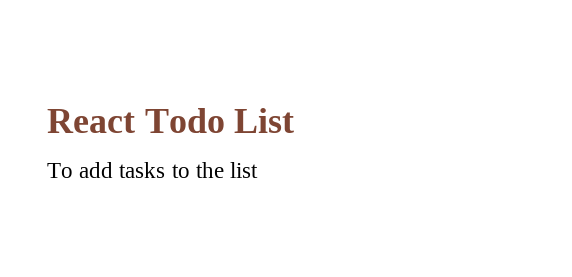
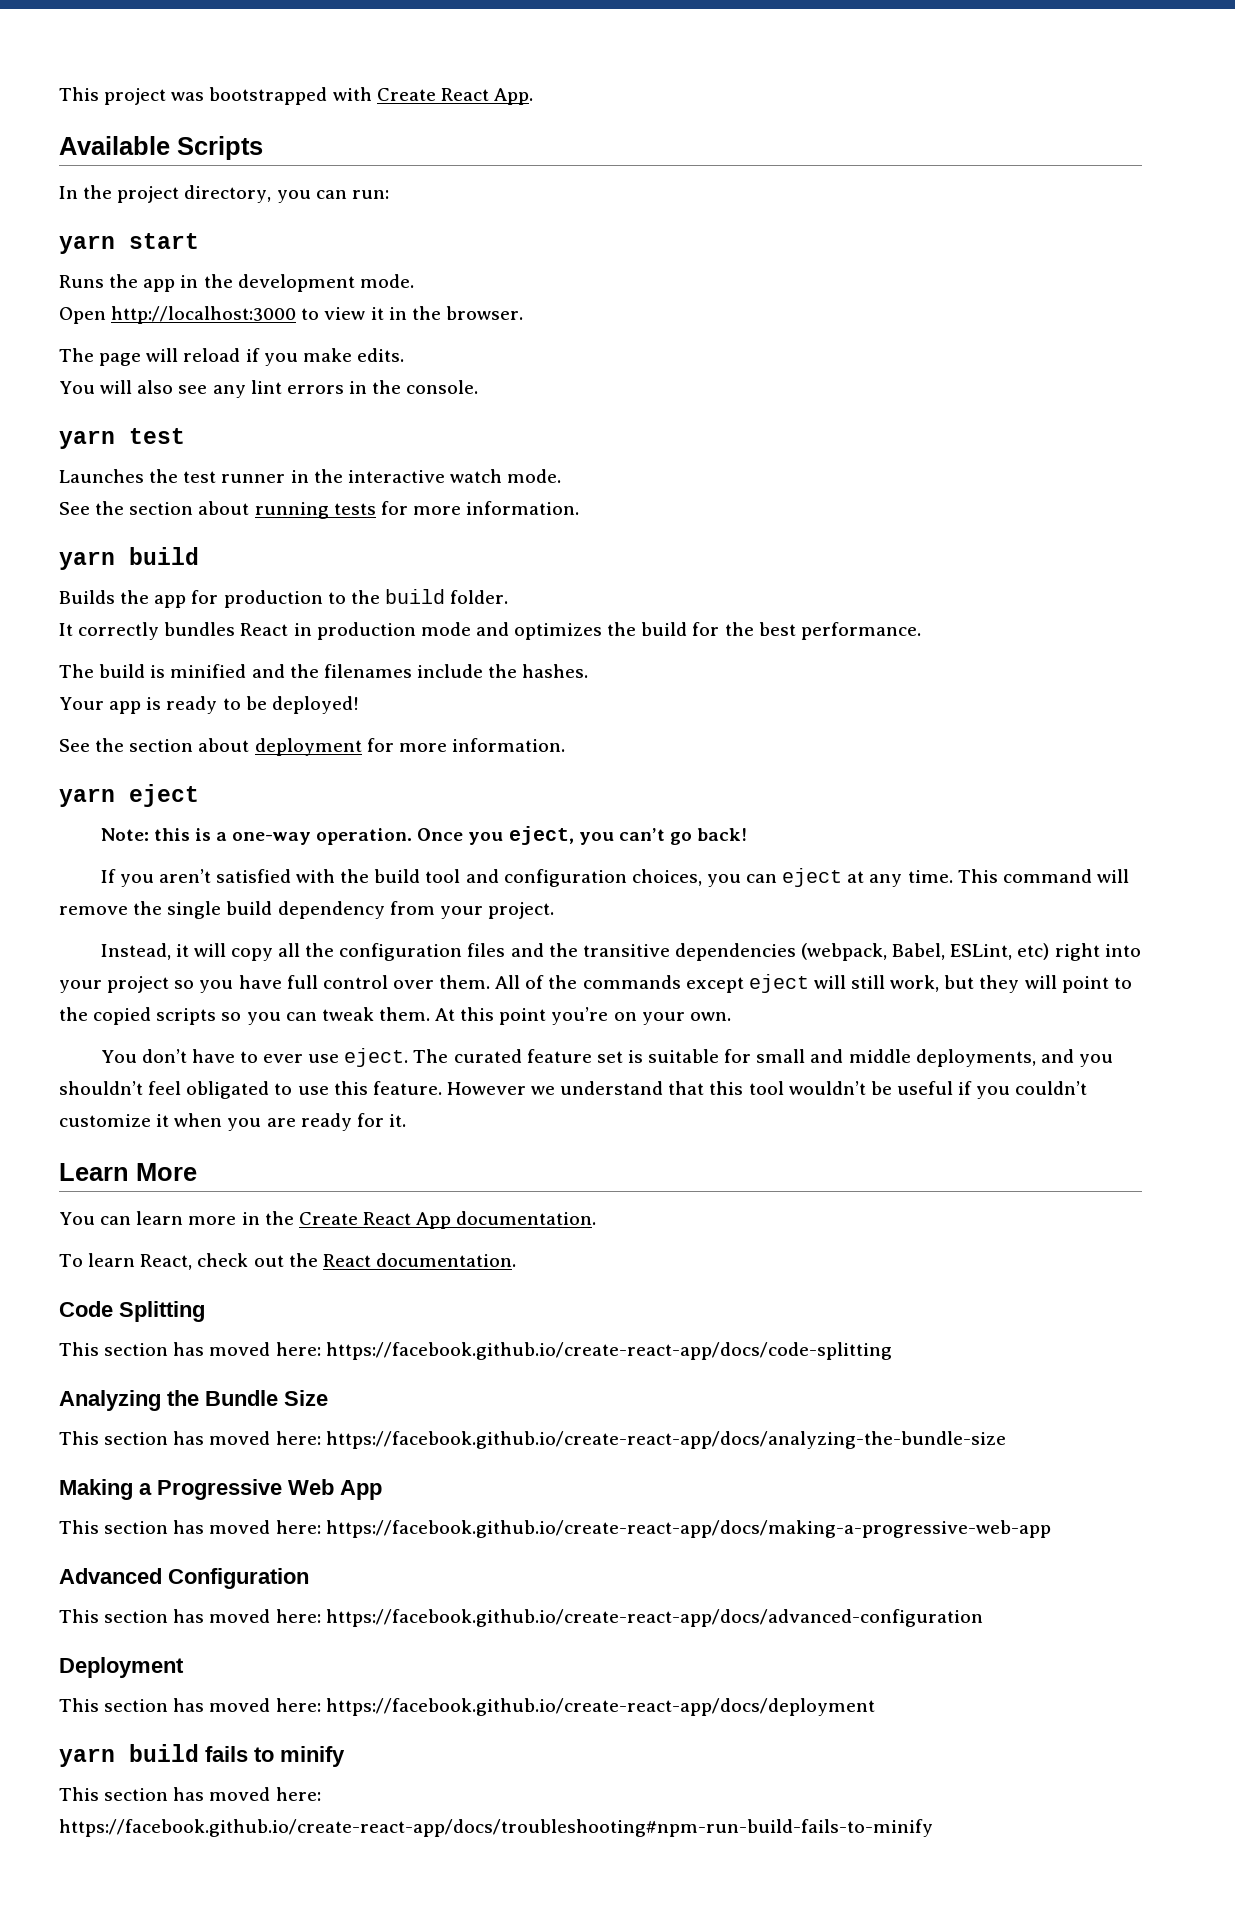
- React Todo List
- To add tasks to the list
+ This project was bootstrapped with Create React App.
+ Available Scripts
+ In the project directory, you can run:
+ yarn start
+ Runs the app in the development mode.
+ Open http://localhost:3000 to view it in the browser.
+ The page will reload if you make edits.
+ You will also see any lint errors in the console.
+ yarn test
+ Launches the test runner in the interactive watch mode.
+ See the section about running tests for more information.
+ yarn build
+ Builds the app for production to the build folder.
+ It correctly bundles React in production mode and optimizes the build for the best performance.
+ The build is minified and the filenames include the hashes.
+ Your app is ready to be deployed!
+ See the section about deployment for more information.
+ yarn eject
+ Note: this is a one-way operation. Once you eject, you can’t go back!
+ If you aren’t satisfied with the build tool and configuration choices, you can eject at any time. This command will remove the single build dependency from your project.
+ Instead, it will copy all the configuration files and the transitive dependencies (webpack, Babel, ESLint, etc) right into your project so you have full control over them. All of the commands except eject will still work, but they will point to the copied scripts so you can tweak them. At this point you’re on your own.
+ You don’t have to ever use eject. The curated feature set is suitable for small and middle deployments, and you shouldn’t feel obligated to use this feature. However we understand that this tool wouldn’t be useful if you couldn’t customize it when you are ready for it.
+ Learn More
+ You can learn more in the Create React App documentation.
+ To learn React, check out the React documentation.
+ Code Splitting
+ This section has moved here: https://facebook.github.io/create-react-app/docs/code-splitting
+ Analyzing the Bundle Size
+ This section has moved here: https://facebook.github.io/create-react-app/docs/analyzing-the-bundle-size
+ Making a Progressive Web App
+ This section has moved here: https://facebook.github.io/create-react-app/docs/making-a-progressive-web-app
+ Advanced Configuration
+ This section has moved here: https://facebook.github.io/create-react-app/docs/advanced-configuration
+ Deployment
+ This section has moved here: https://facebook.github.io/create-react-app/docs/deployment
+ yarn build fails to minify
+ This section has moved here: https://facebook.github.io/create-react-app/docs/troubleshooting#npm-run-build-fails-to-minify

